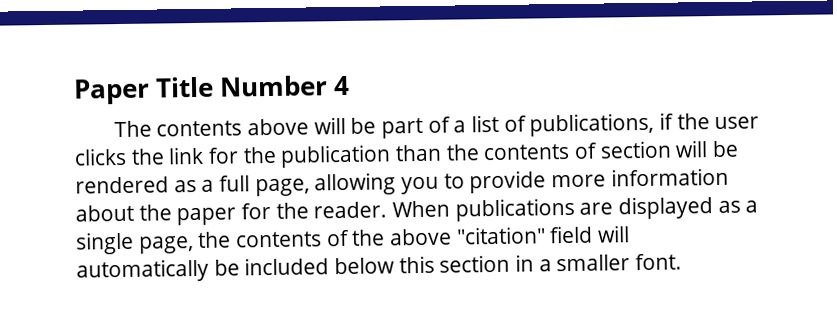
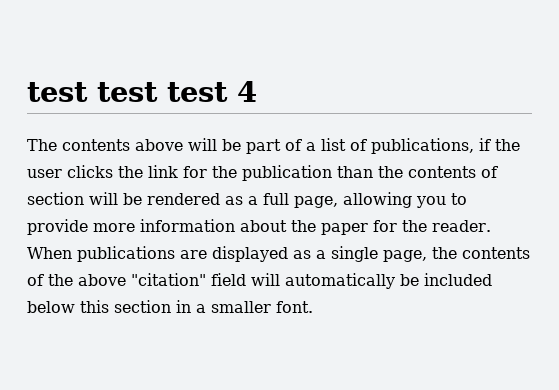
- Paper Title Number 4
+ test test test 4

